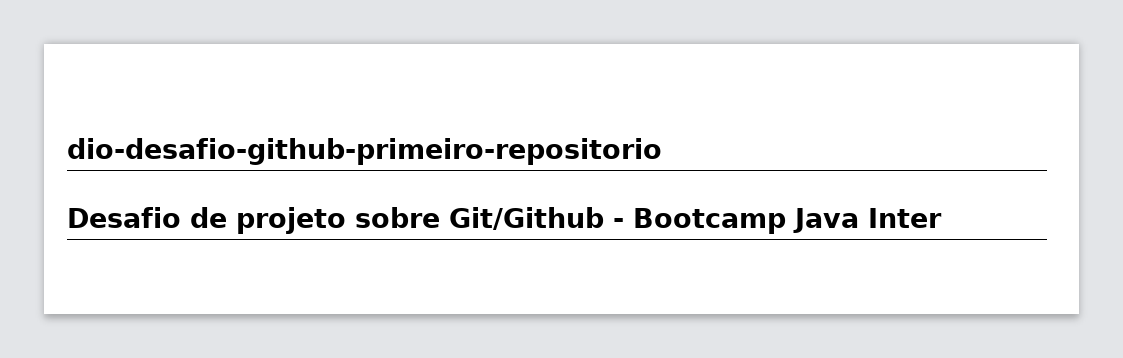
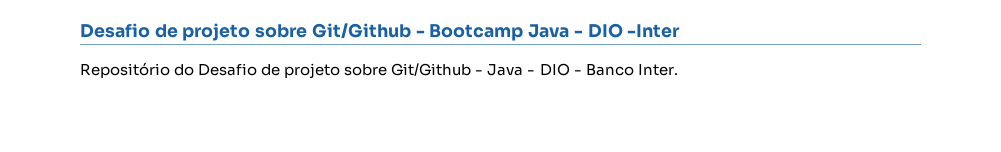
- dio-desafio-github-primeiro-repositorio
- Desafio de projeto sobre Git/Github - Bootcamp Java Inter
+ Desafio de projeto sobre Git/Github - Bootcamp Java - DIO -Inter
+ Repositório do Desafio de projeto sobre Git/Github - Java - DIO - Banco Inter.

